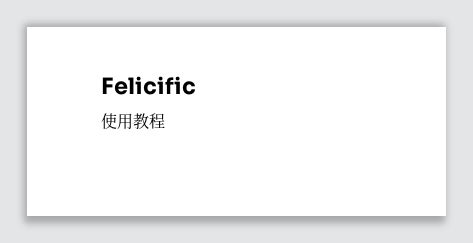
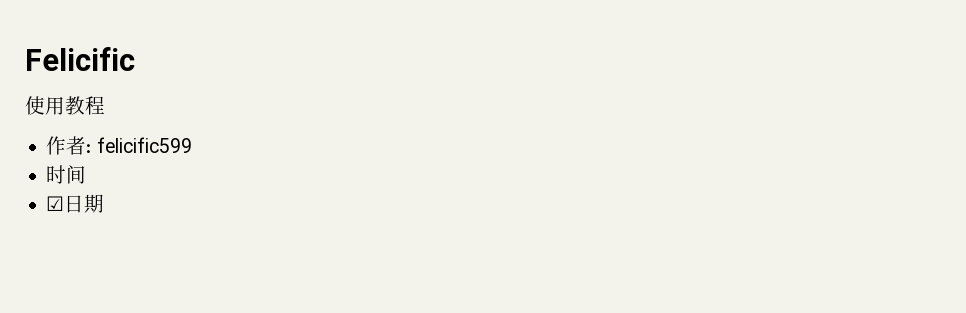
+ 作者: felicific599
+ 时间
+ ☑日期

